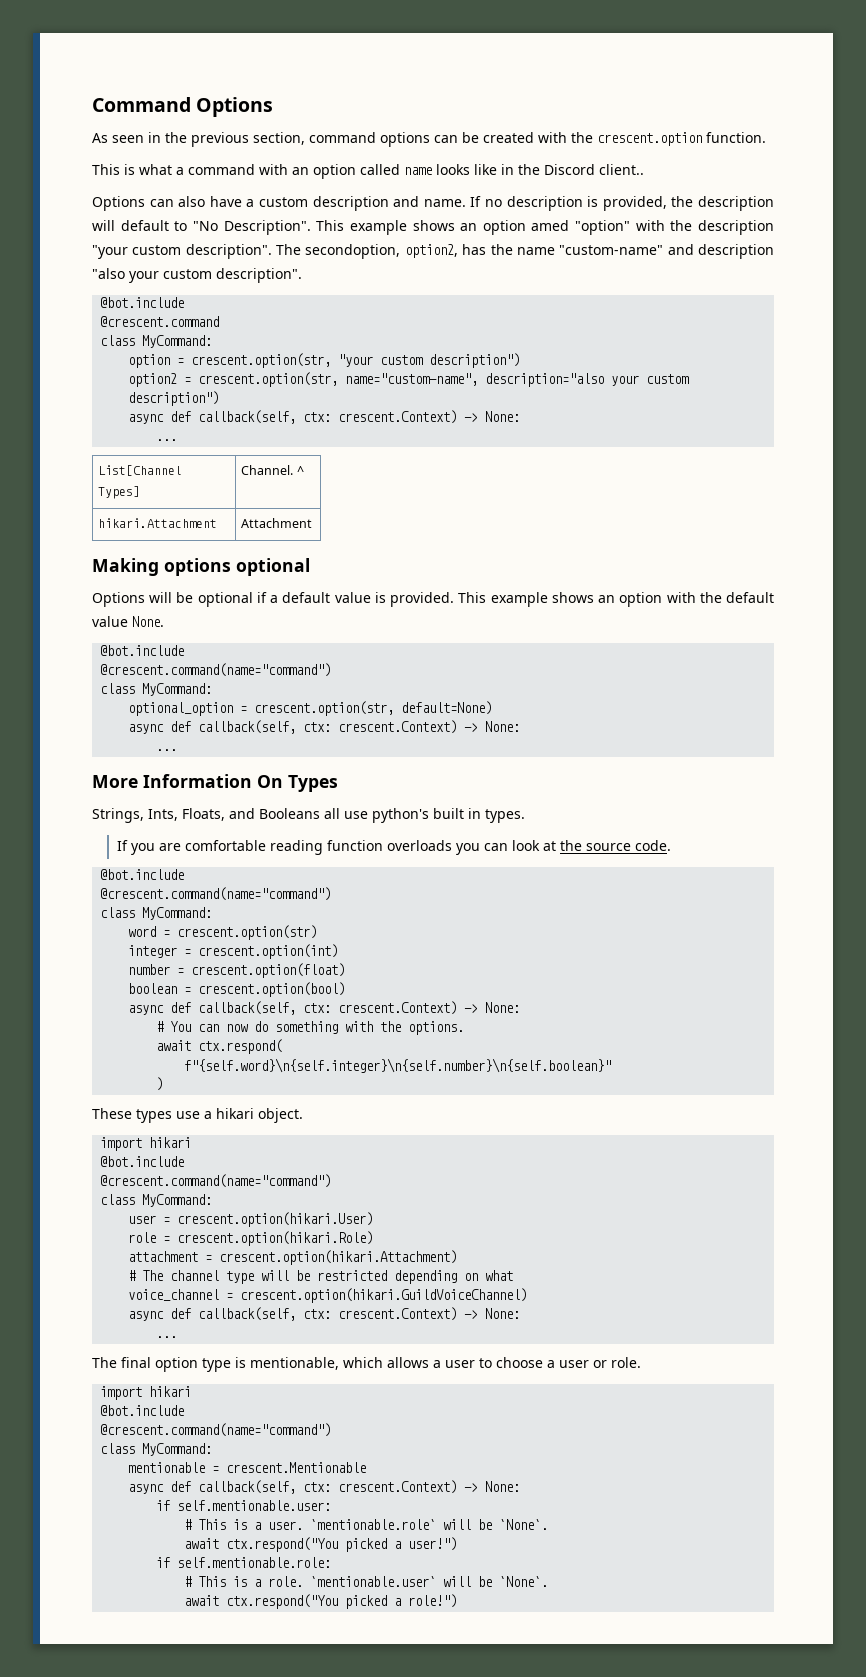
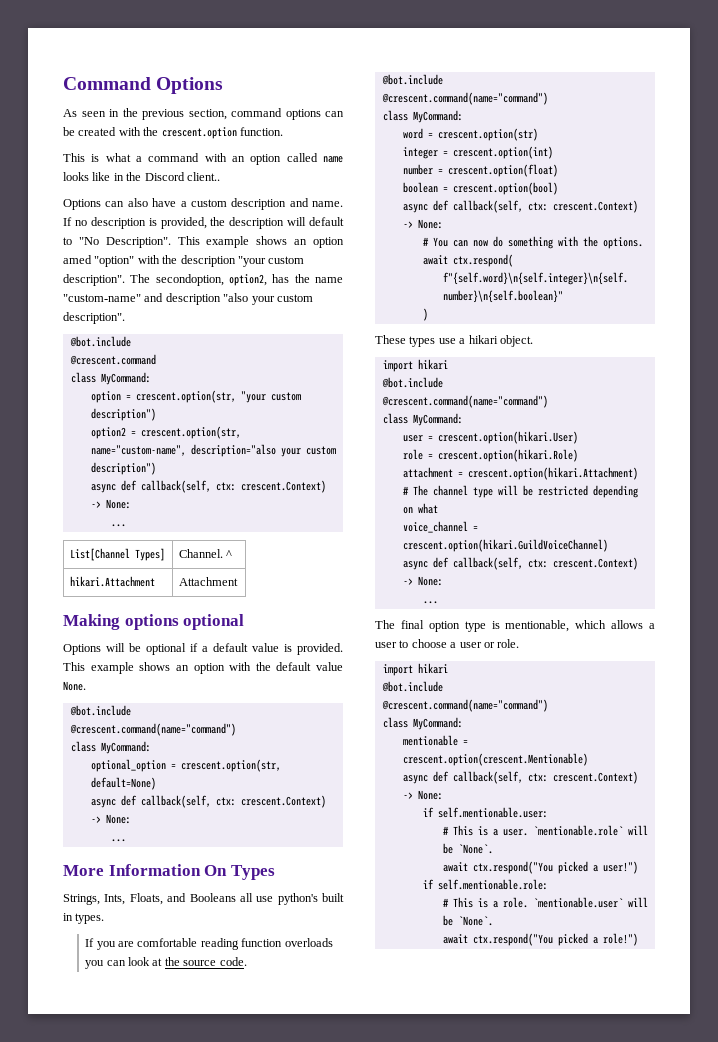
- mentionable = crescent.Mentionable
+ mentionable = crescent.option(crescent.Mentionable)

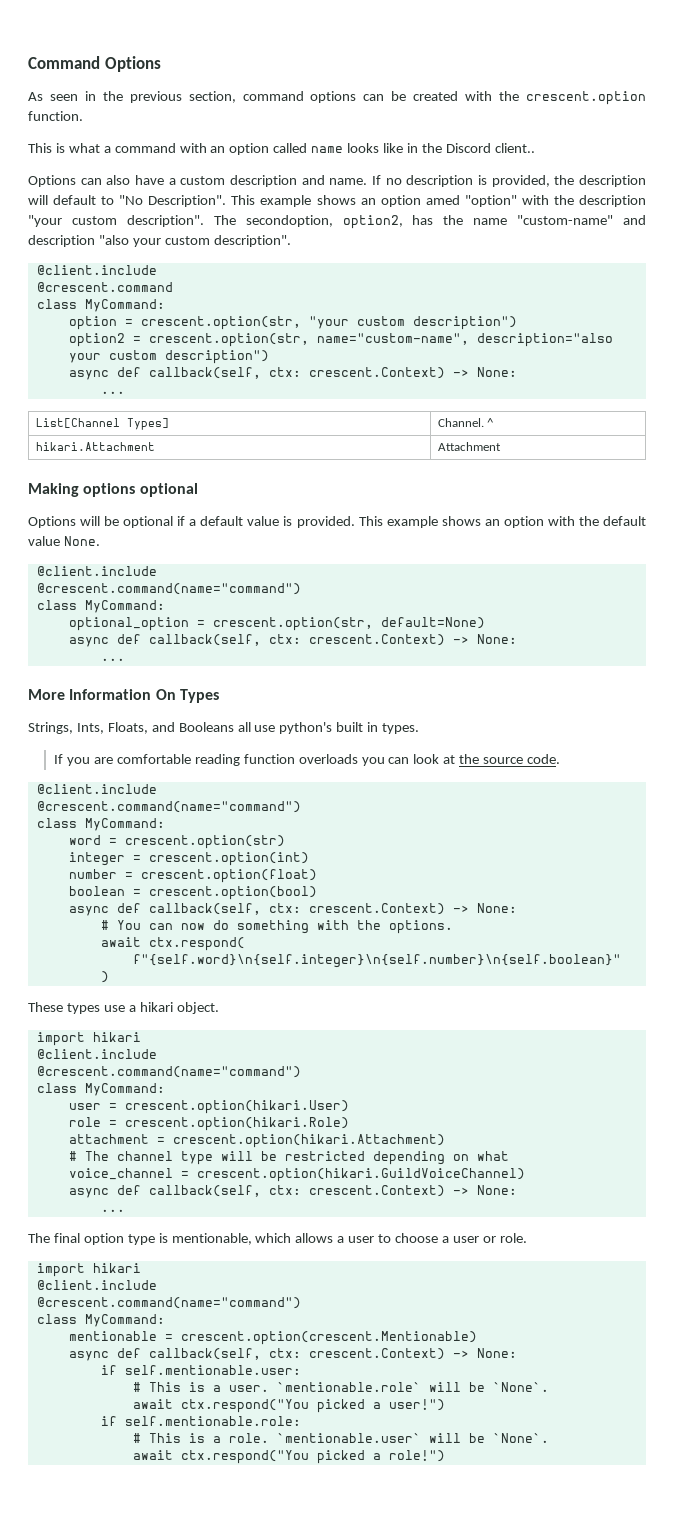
  The secondoption, option2, has the name "custom-name" and description "also your custom description".
- @bot.include
+ @client.include
  This example shows an option with the default value None.
- @bot.include
+ @client.include
  If you are comfortable reading function overloads you can look at the source code.
- @bot.include
+ @client.include
  These types use a hikari object.
  import hikari
- @bot.include
+ @client.include
  The final option type is mentionable, which allows a user to choose a user or role.
  import hikari
- @bot.include
+ @client.include

